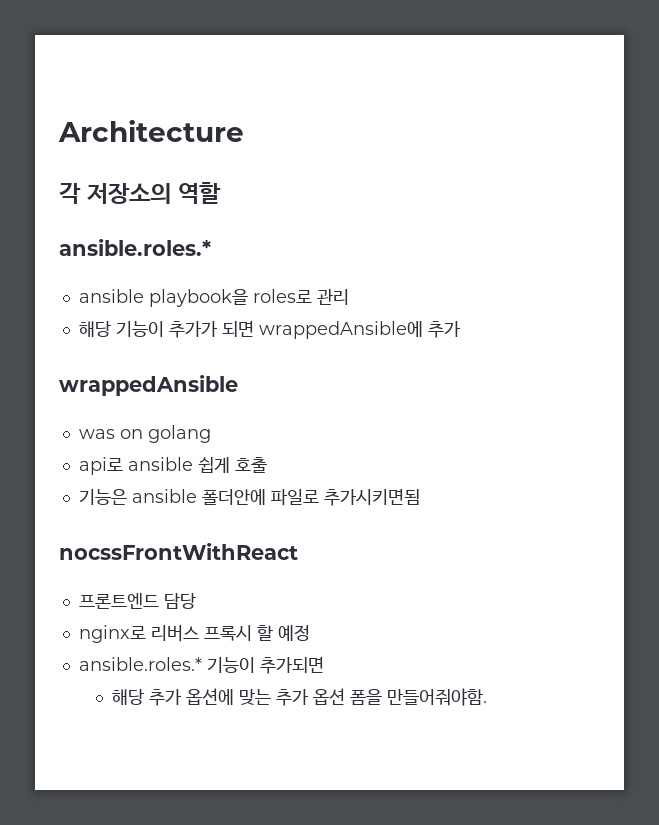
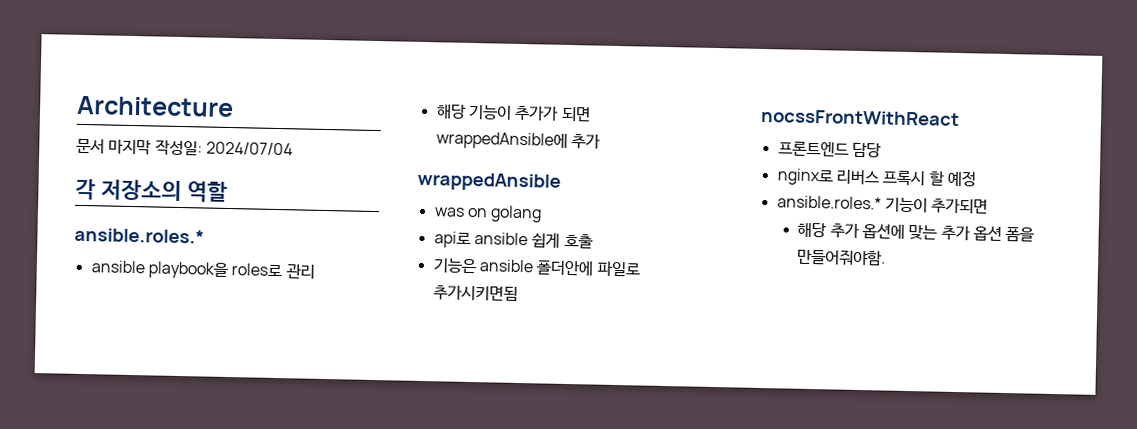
+ 문서 마지막 작성일: 2024/07/04

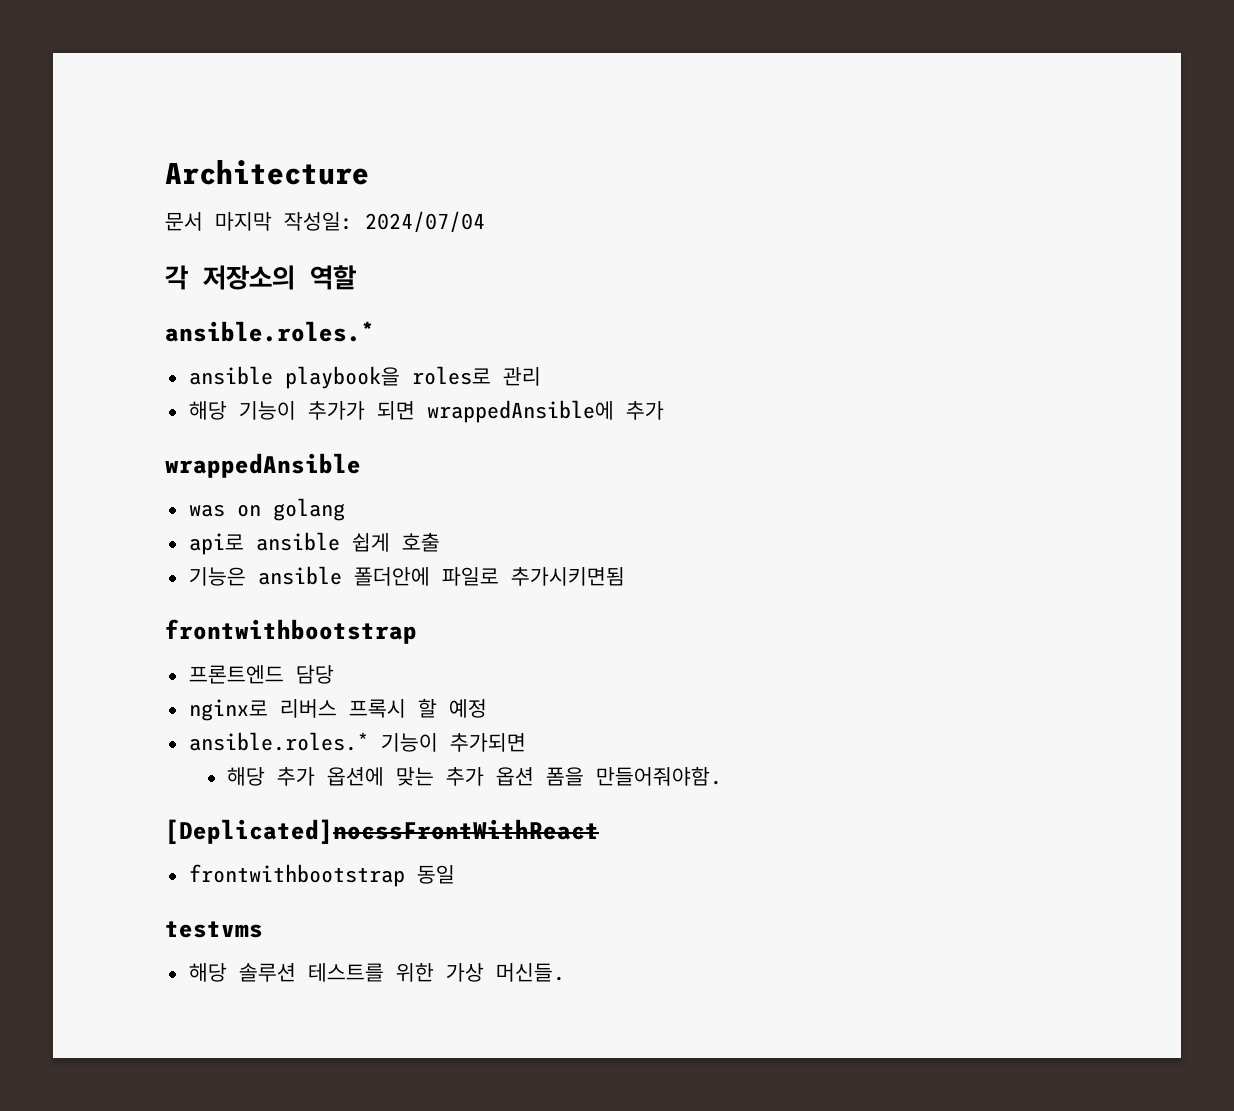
  기능은 ansible 폴더안에 파일로 추가시키면됨
- nocssFrontWithReact
+ frontwithbootstrap
+ [Deplicated]nocssFrontWithReact
+ frontwithbootstrap 동일
+ testvms
+ 해당 솔루션 테스트를 위한 가상 머신들.

